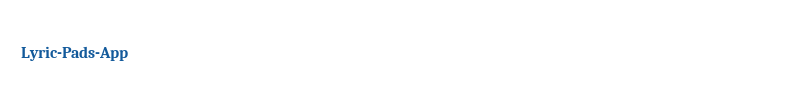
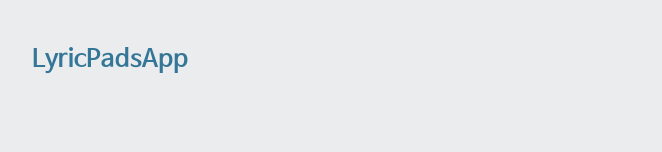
- Lyric-Pads-App
+ LyricPadsApp

